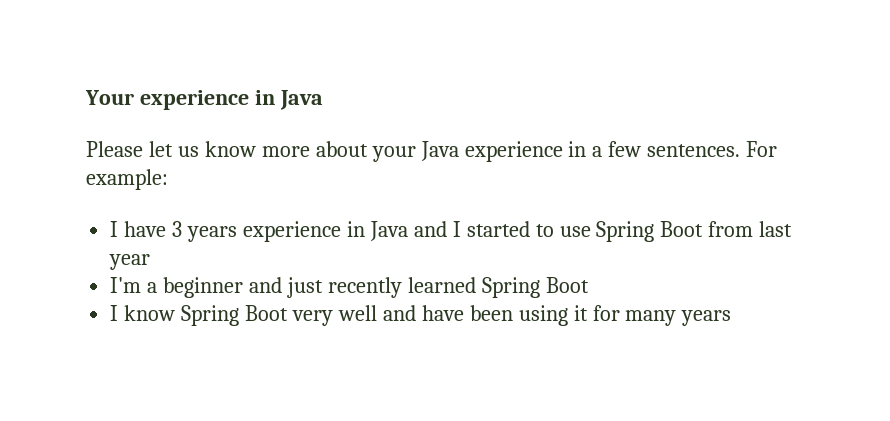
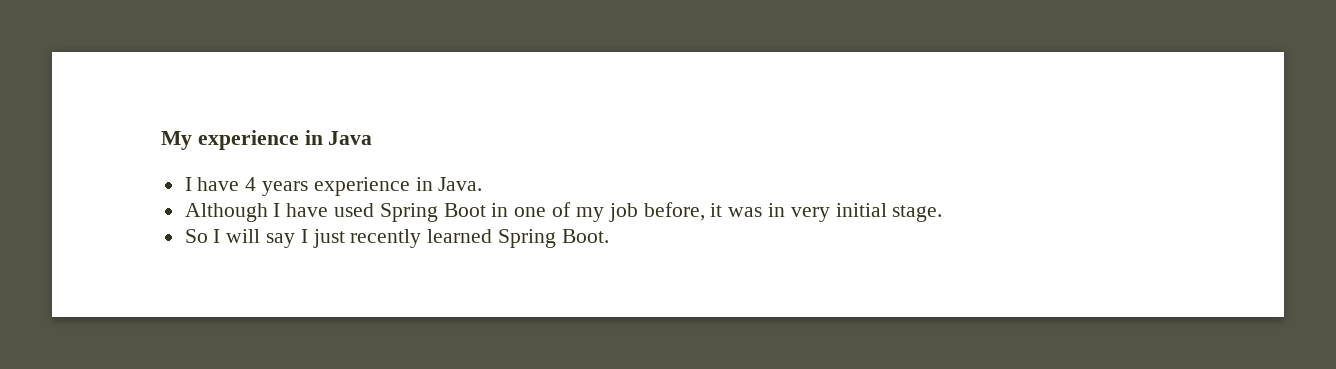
- Your experience in Java
- Please let us know more about your Java experience in a few sentences. For example:
- I have 3 years experience in Java and I started to use Spring Boot from last year
- I'm a beginner and just recently learned Spring Boot
- I know Spring Boot very well and have been using it for many years
+ My experience in Java
+ I have 4 years experience in Java.
+ Although I have used Spring Boot in one of my job before, it was in very initial stage.
+ So I will say I just recently learned Spring Boot.

